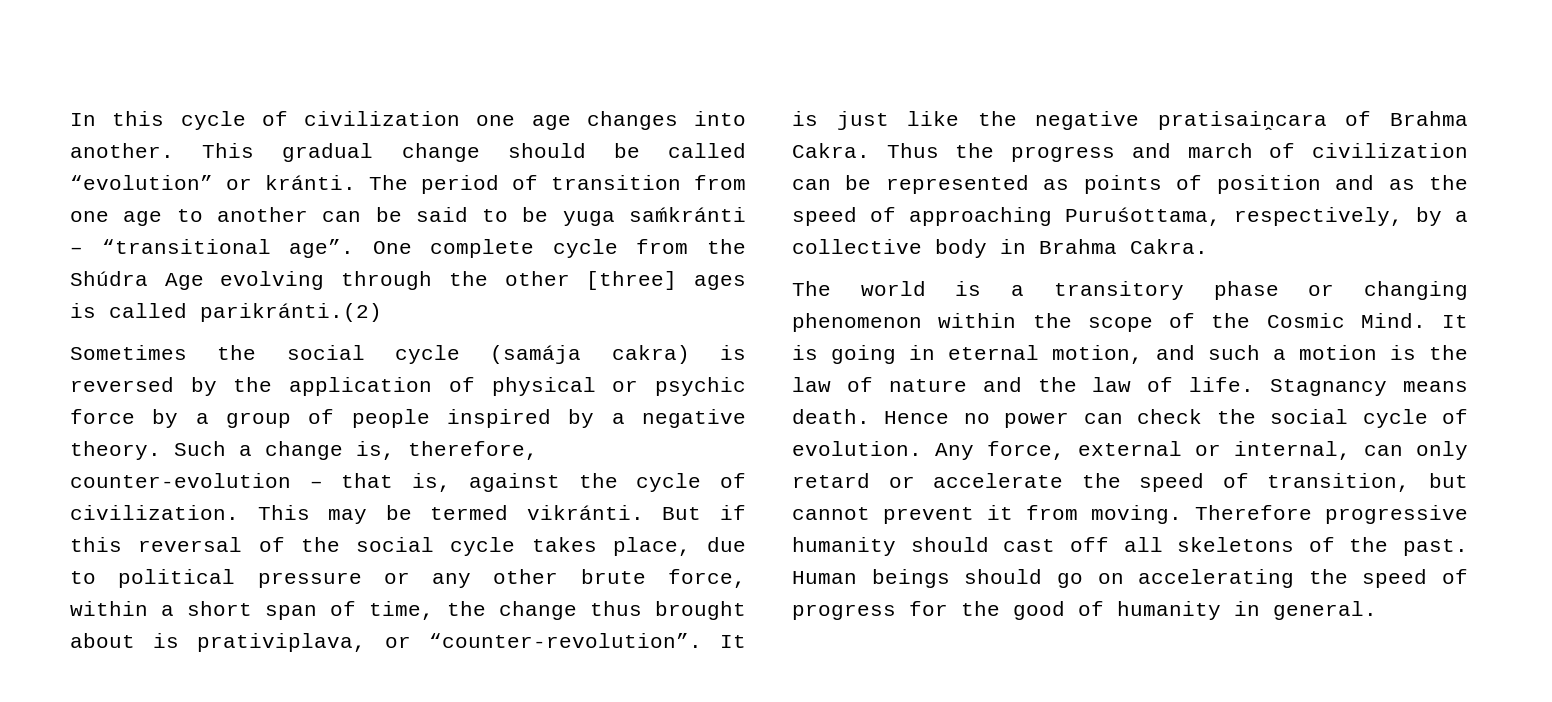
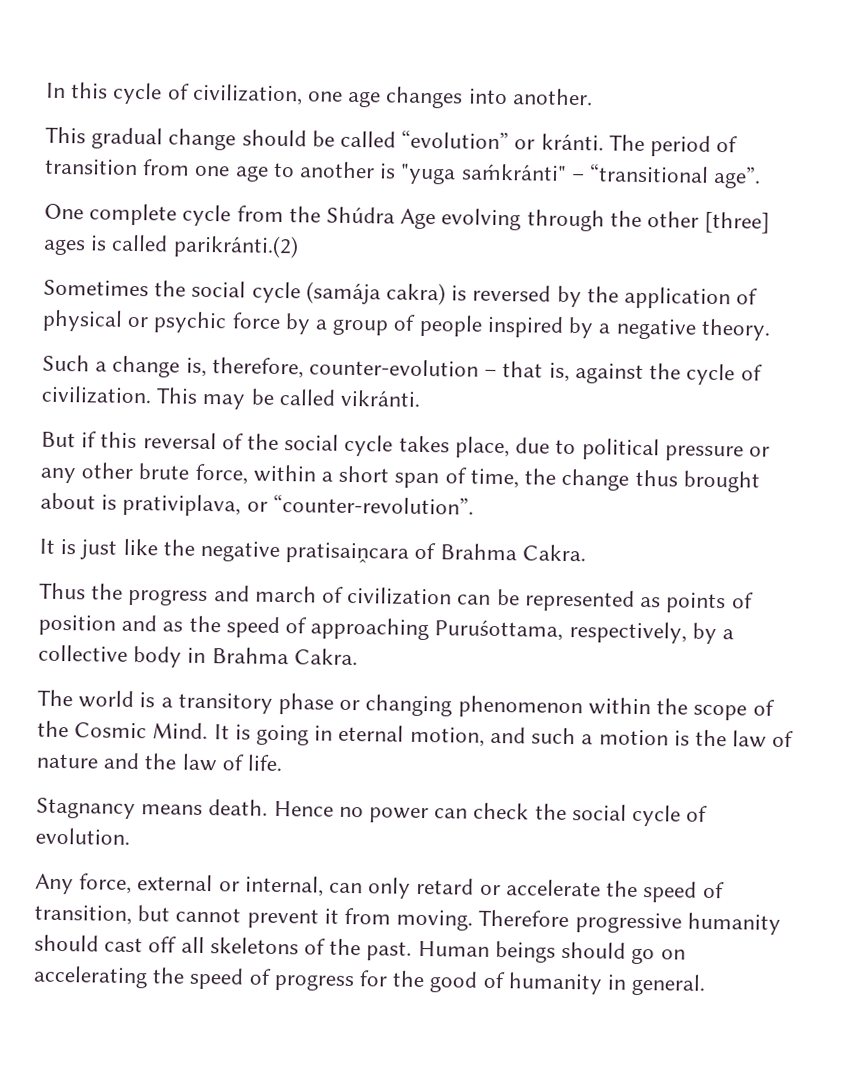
- In this cycle of civilization one age changes into another. This gradual change should be called “evolution” or kránti.
+ In this cycle of civilization, one age changes into another.
+ This gradual change should be called “evolution” or kránti.
- The period of transition from one age to another can be said to be yuga saḿkránti – “transitional age”. One complete cycle from the Shúdra Age evolving through the other [three] ages is called parikránti.(2)
+ The period of transition from one age to another is "yuga saḿkránti" – “transitional age”.
+ One complete cycle from the Shúdra Age evolving through the other [three] ages is called parikránti.(2)
- Sometimes the social cycle (samája cakra) is reversed by the application of physical or psychic force by a group of people inspired by a negative theory. Such a change is, therefore, counter-evolution – that is, against the cycle of civilization.
+ Sometimes the social cycle (samája cakra) is reversed by the application of physical or psychic force by a group of people inspired by a negative theory.
+ Such a change is, therefore, counter-evolution – that is, against the cycle of civilization.
- This may be termed vikránti. But if this reversal of the social cycle takes place, due to political pressure or any other brute force, within a short span of time, the change thus brought about is prativiplava, or “counter-revolution”. It is just like the negative pratisaiṋcara of Brahma Cakra. Thus the progress and march of civilization can be represented as points of position and as the speed of approaching Puruśottama, respectively, by a collective body in Brahma Cakra.
+ This may be called vikránti.
+ But if this reversal of the social cycle takes place, due to political pressure or any other brute force, within a short span of time, the change thus brought about is prativiplava, or “counter-revolution”.
+ It is just like the negative pratisaiṋcara of Brahma Cakra.
+ Thus the progress and march of civilization can be represented as points of position and as the speed of approaching Puruśottama, respectively, by a collective body in Brahma Cakra.
- It is going in eternal motion, and such a motion is the law of nature and the law of life. Stagnancy means death.
+ It is going in eternal motion, and such a motion is the law of nature and the law of life.
+ Stagnancy means death.
- Hence no power can check the social cycle of evolution. Any force, external or internal, can only retard or accelerate the speed of transition, but cannot prevent it from moving.
+ Hence no power can check the social cycle of evolution.
+ Any force, external or internal, can only retard or accelerate the speed of transition, but cannot prevent it from moving.

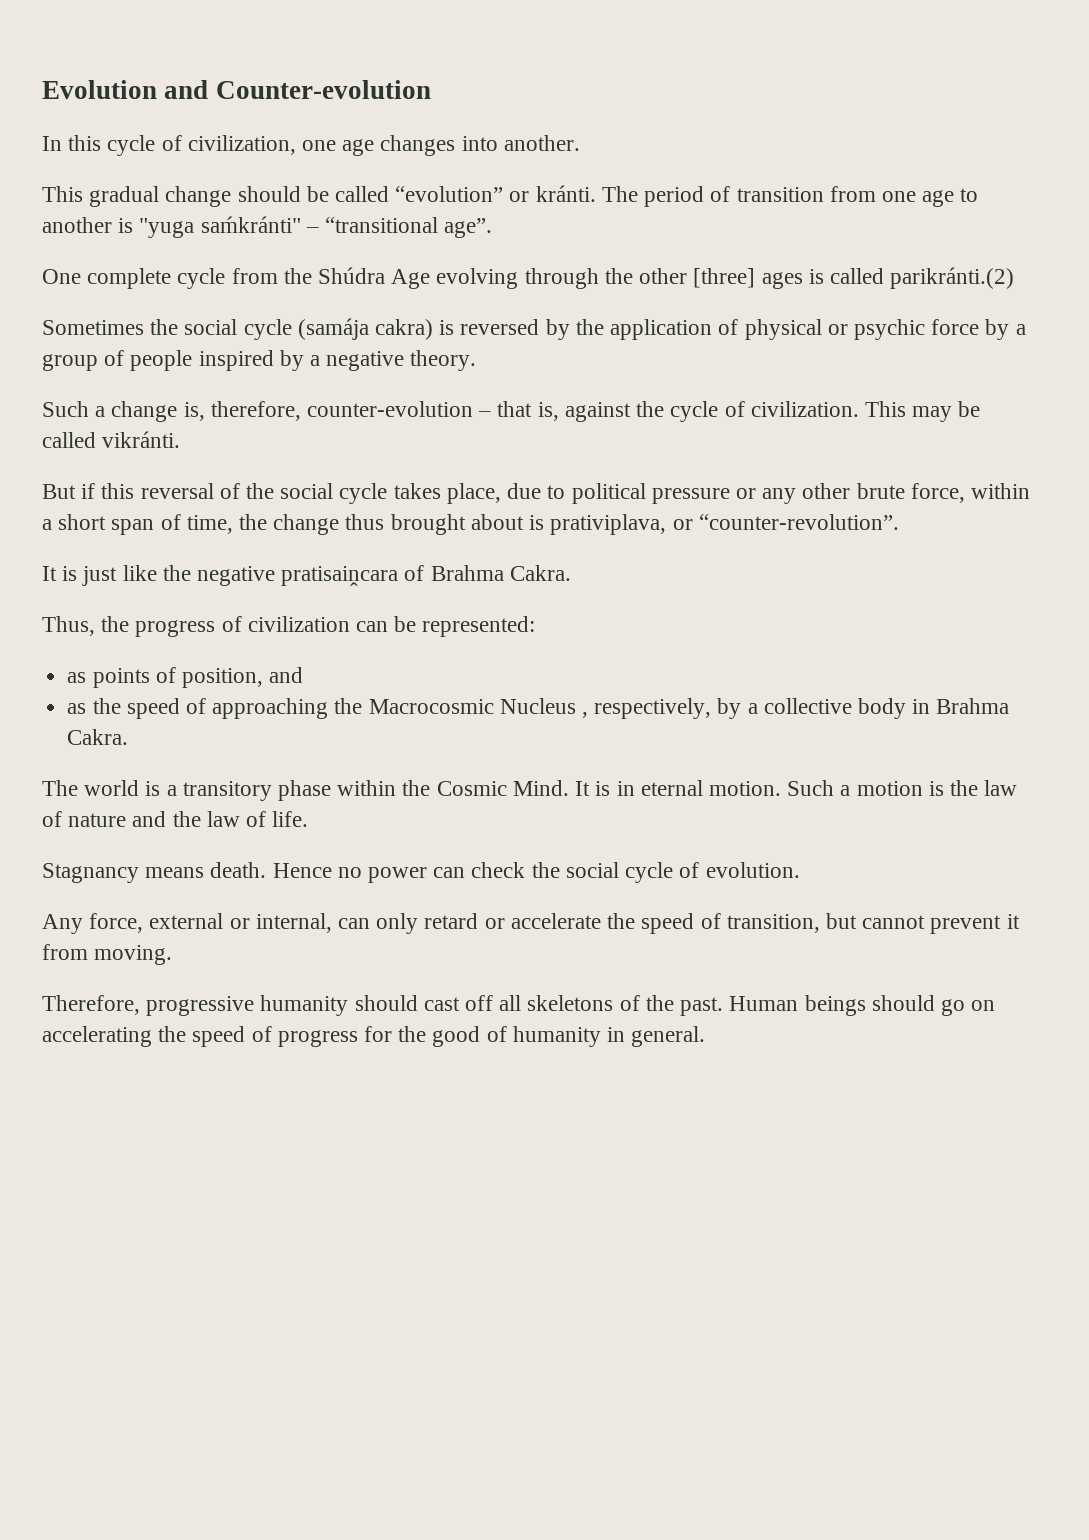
+ Evolution and Counter-evolution
- Thus the progress and march of civilization can be represented as points of position and as the speed of approaching Puruśottama, respectively, by a collective body in Brahma Cakra.
+ Thus, the progress of civilization can be represented:
+ as points of position, and
+ as the speed of approaching the Macrocosmic Nucleus , respectively, by a collective body in Brahma Cakra.
- The world is a transitory phase or changing phenomenon within the scope of the Cosmic Mind.
+ The world is a transitory phase within the Cosmic Mind.
- It is going in eternal motion, and such a motion is the law of nature and the law of life.
+ It is in eternal motion. Such a motion is the law of nature and the law of life.
- Any force, external or internal, can only retard or accelerate the speed of transition, but cannot prevent it from moving. Therefore progressive humanity should cast off all skeletons of the past.
+ Any force, external or internal, can only retard or accelerate the speed of transition, but cannot prevent it from moving.
+ Therefore, progressive humanity should cast off all skeletons of the past.

